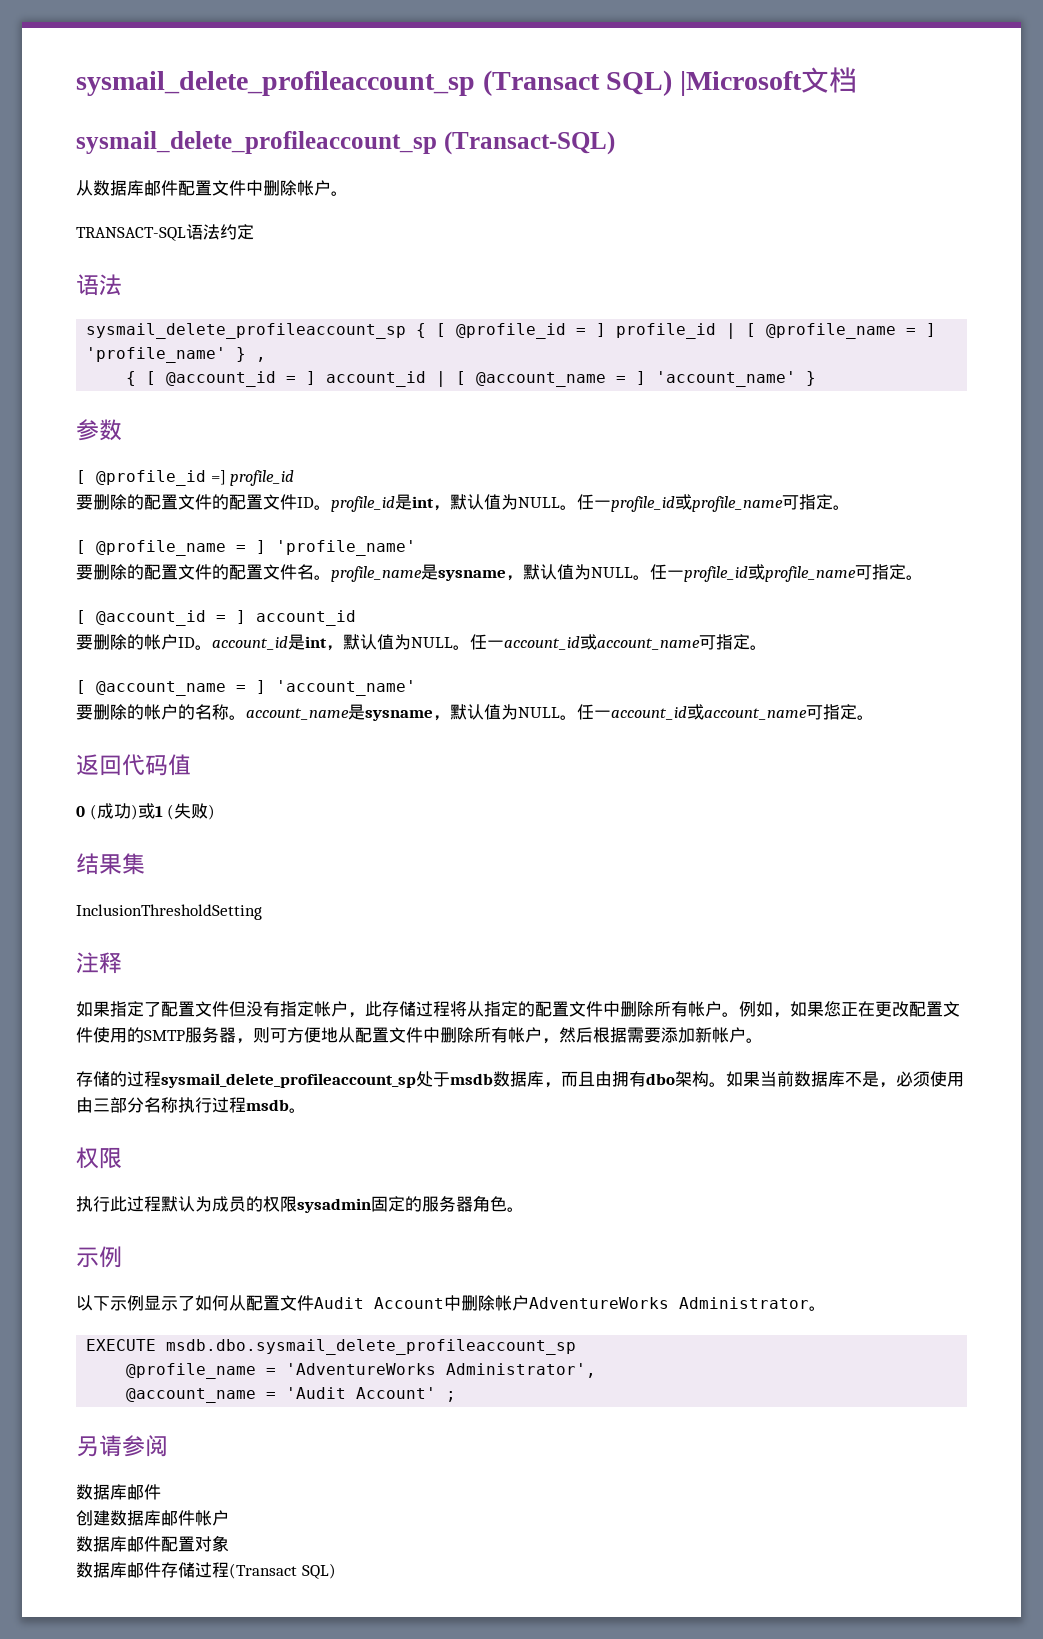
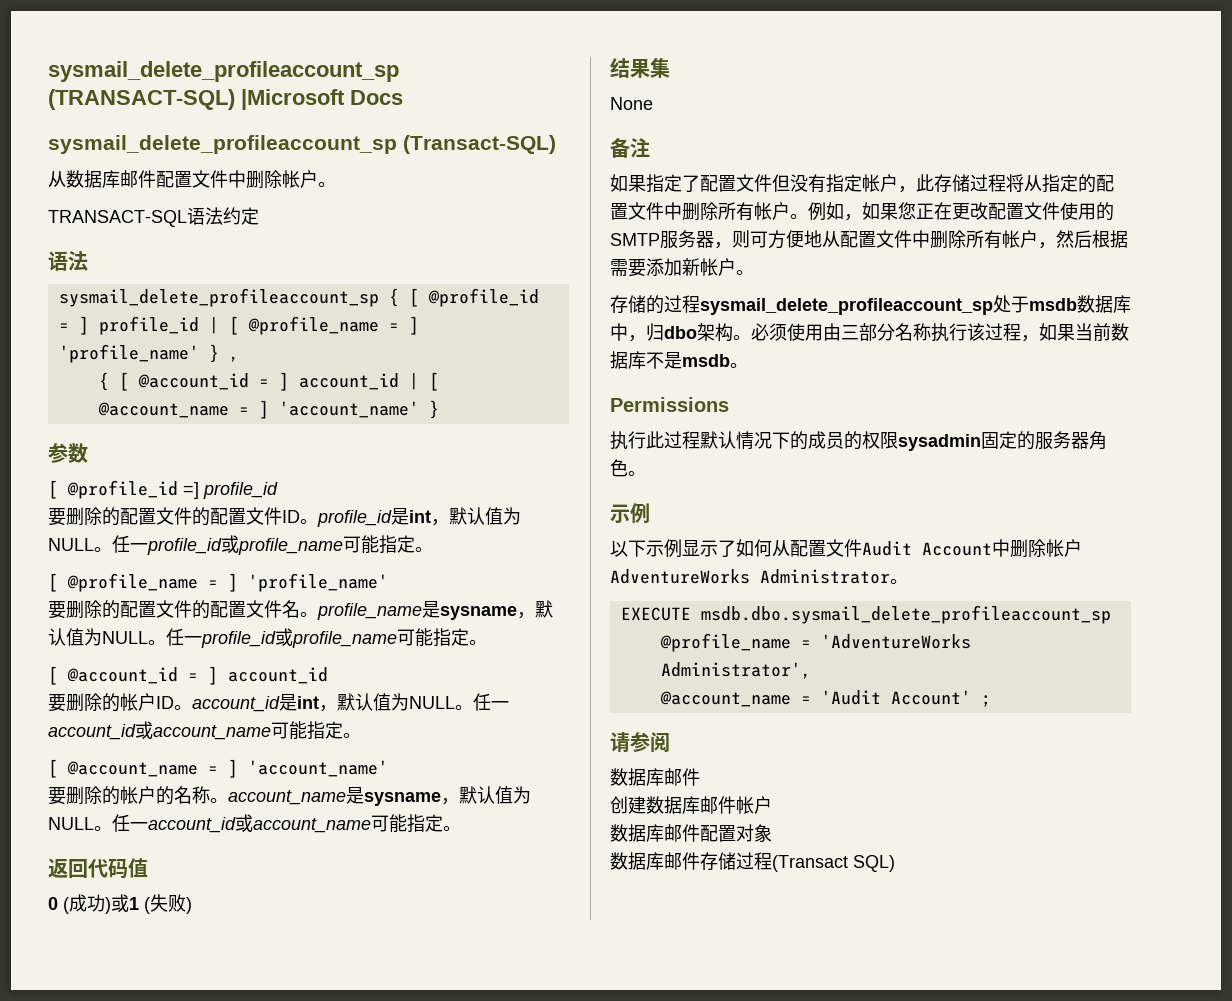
- sysmail_delete_profileaccount_sp (Transact SQL) |Microsoft文档
+ sysmail_delete_profileaccount_sp (TRANSACT-SQL) |Microsoft Docs
- 要删除的配置文件的配置文件ID。profile_id是int，默认值为NULL。任一profile_id或profile_name可指定。
+ 要删除的配置文件的配置文件ID。profile_id是int，默认值为NULL。任一profile_id或profile_name可能指定。
- 要删除的配置文件的配置文件名。profile_name是sysname，默认值为NULL。任一profile_id或profile_name可指定。
+ 要删除的配置文件的配置文件名。profile_name是sysname，默认值为NULL。任一profile_id或profile_name可能指定。
- 要删除的帐户ID。account_id是int，默认值为NULL。任一account_id或account_name可指定。
+ 要删除的帐户ID。account_id是int，默认值为NULL。任一account_id或account_name可能指定。
- 要删除的帐户的名称。account_name是sysname，默认值为NULL。任一account_id或account_name可指定。
+ 要删除的帐户的名称。account_name是sysname，默认值为NULL。任一account_id或account_name可能指定。
- InclusionThresholdSetting
- 注释
+ None
+ 备注
- 存储的过程sysmail_delete_profileaccount_sp处于msdb数据库，而且由拥有dbo架构。如果当前数据库不是，必须使用由三部分名称执行过程msdb。
- 权限
+ 存储的过程sysmail_delete_profileaccount_sp处于msdb数据库中，归dbo架构。必须使用由三部分名称执行该过程，如果当前数据库不是msdb。
+ Permissions
- 执行此过程默认为成员的权限sysadmin固定的服务器角色。
+ 执行此过程默认情况下的成员的权限sysadmin固定的服务器角色。
- 另请参阅
+ 请参阅

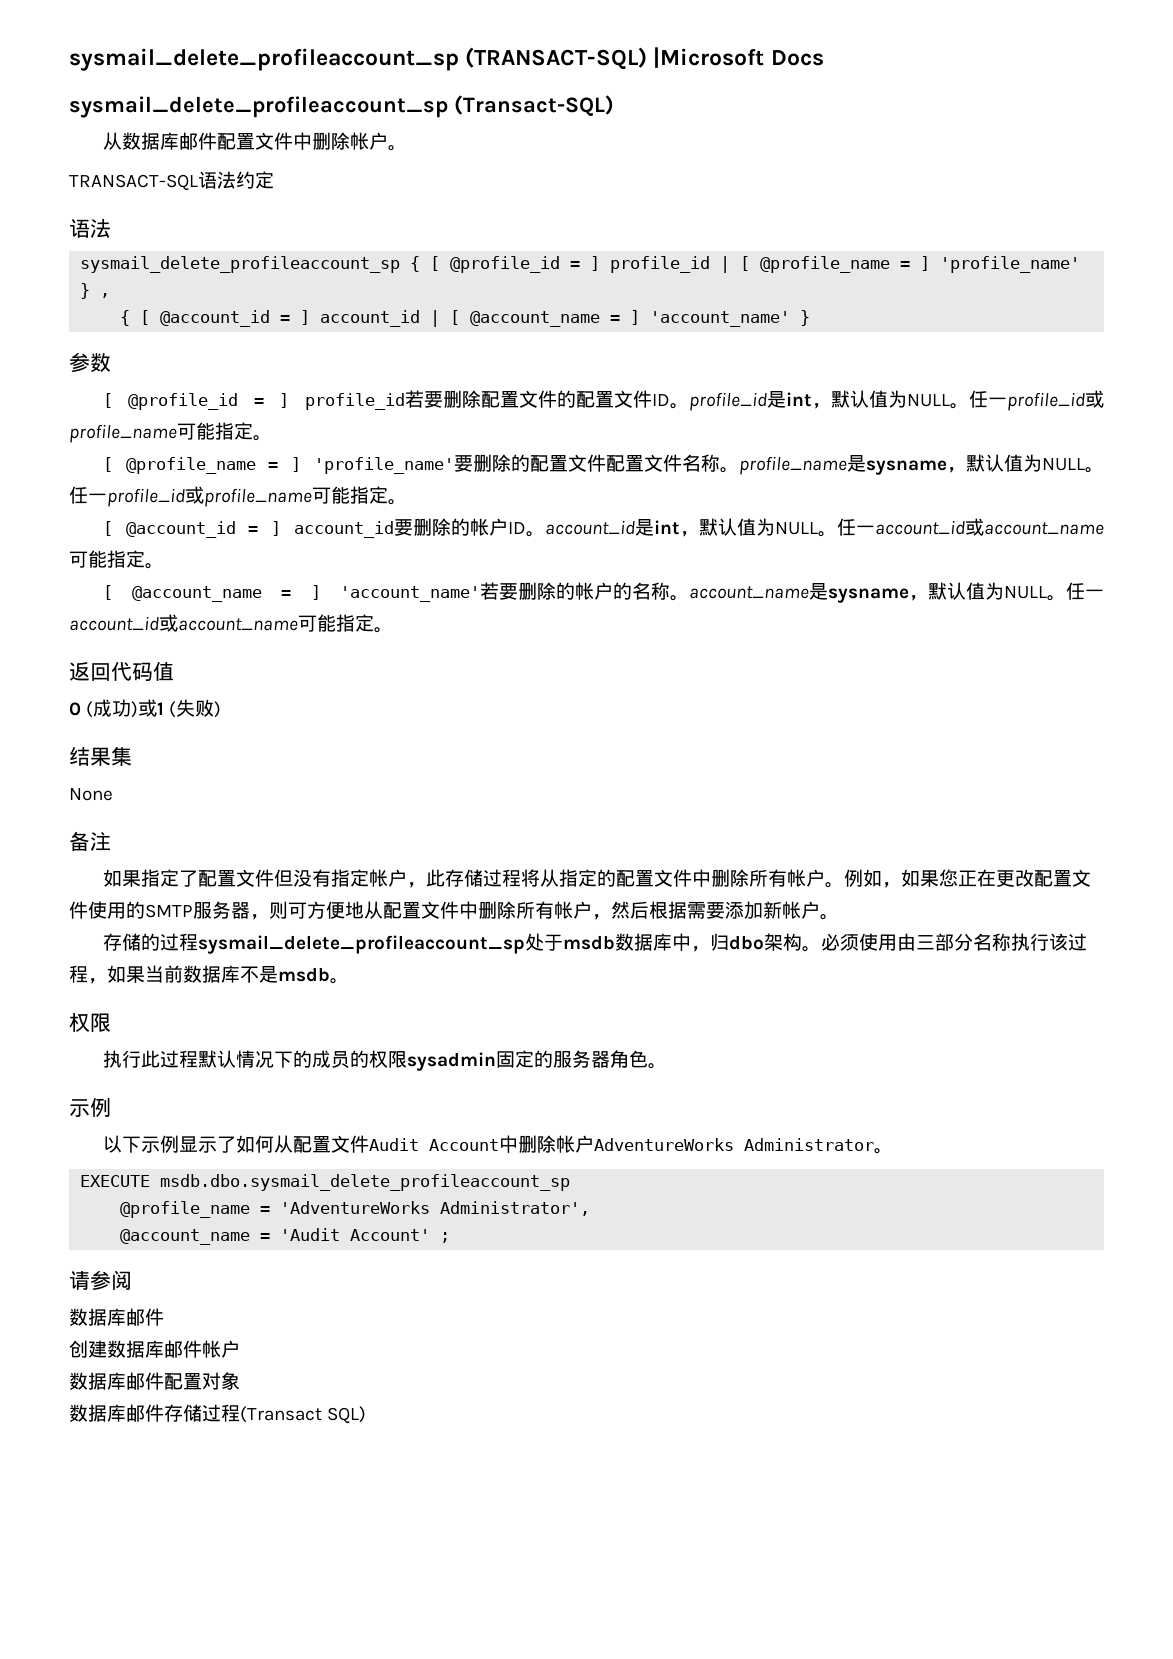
- [ @profile_id =] profile_id
- 要删除的配置文件的配置文件ID。profile_id是int，默认值为NULL。任一profile_id或profile_name可能指定。
- [ @profile_name = ] 'profile_name'
- 要删除的配置文件的配置文件名。profile_name是sysname，默认值为NULL。任一profile_id或profile_name可能指定。
- [ @account_id = ] account_id
- 要删除的帐户ID。account_id是int，默认值为NULL。任一account_id或account_name可能指定。
- [ @account_name = ] 'account_name'
- 要删除的帐户的名称。account_name是sysname，默认值为NULL。
+ [ @profile_id = ] profile_id若要删除配置文件的配置文件ID。profile_id是int，默认值为NULL。任一profile_id或profile_name可能指定。
+ [ @profile_name = ] 'profile_name'要删除的配置文件配置文件名称。profile_name是sysname，默认值为NULL。任一profile_id或profile_name可能指定。
+ [ @account_id = ] account_id要删除的帐户ID。account_id是int，默认值为NULL。任一account_id或account_name可能指定。
+ [ @account_name = ] 'account_name'若要删除的帐户的名称。account_name是sysname，默认值为NULL。
  必须使用由三部分名称执行该过程，如果当前数据库不是msdb。
- Permissions
+ 权限

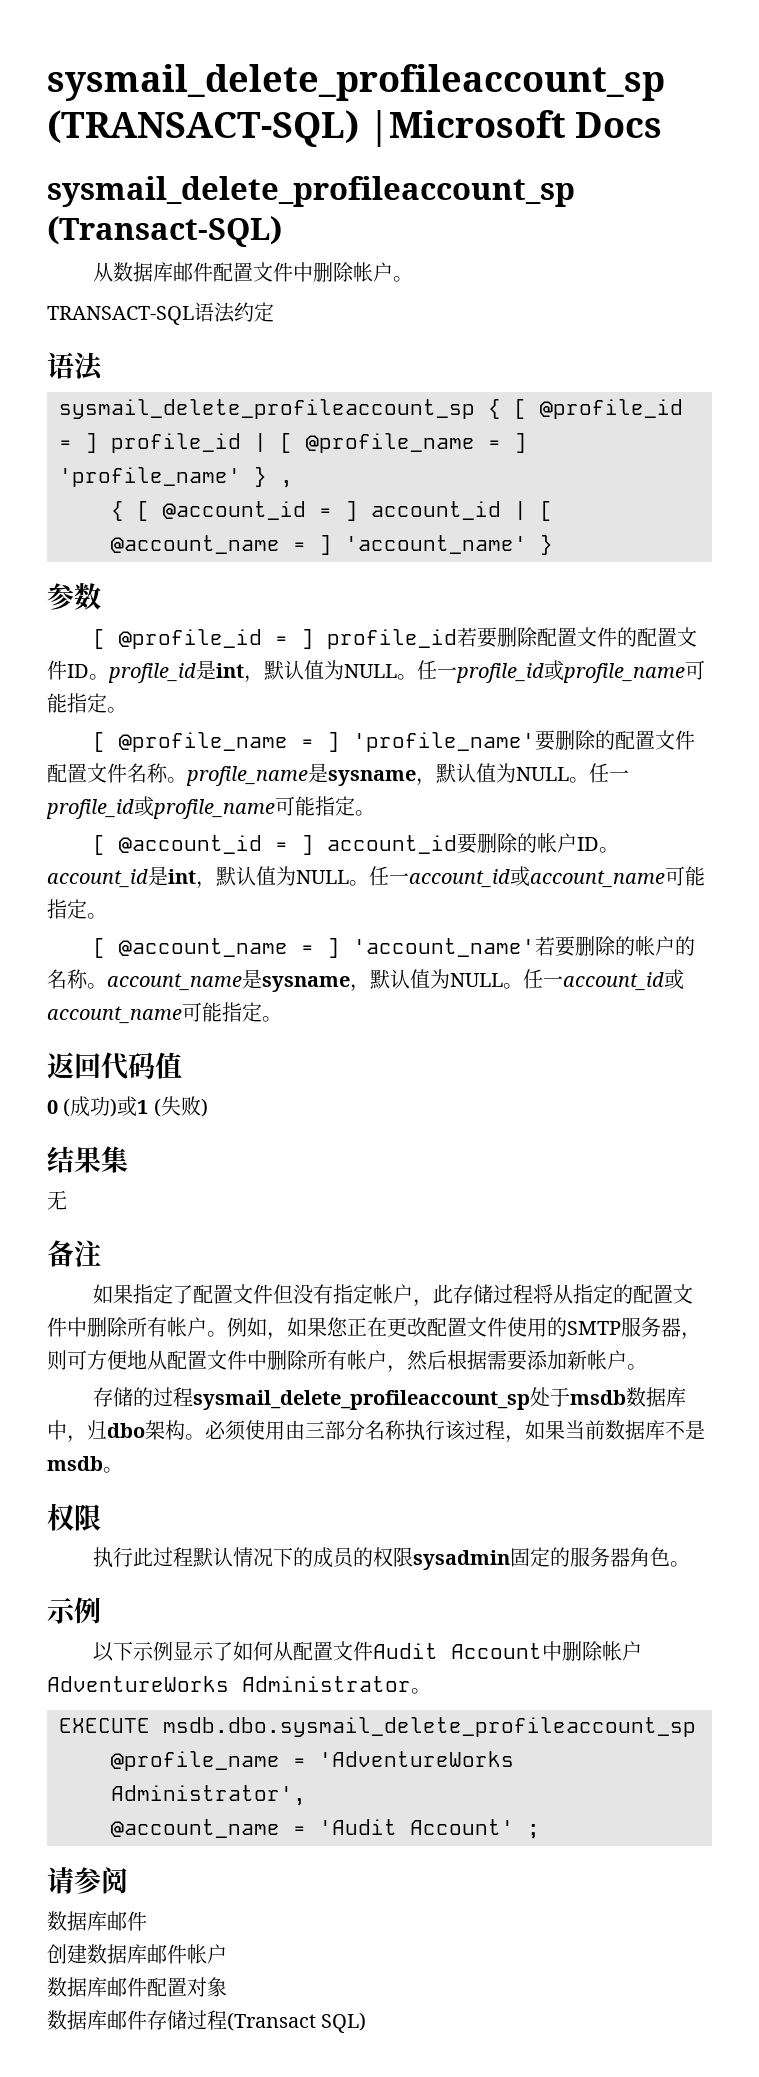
- None
+ 无

